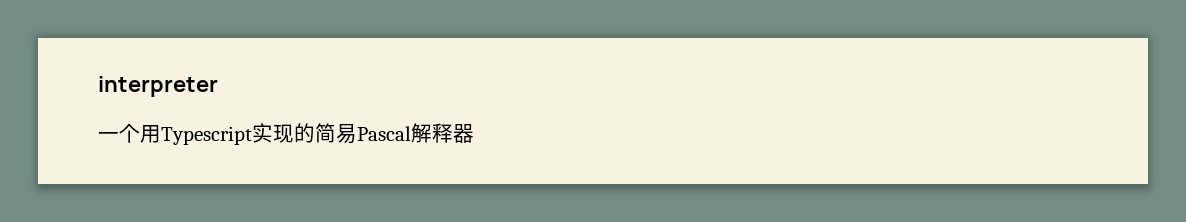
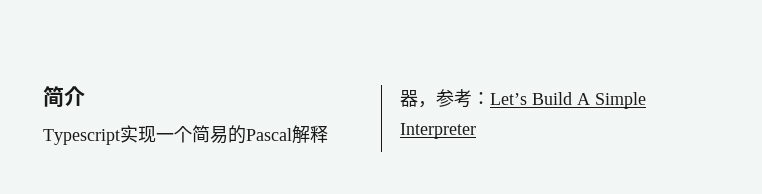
- interpreter
- 一个用Typescript实现的简易Pascal解释器
+ 简介
+ Typescript实现一个简易的Pascal解释器，参考：Let’s Build A Simple Interpreter

